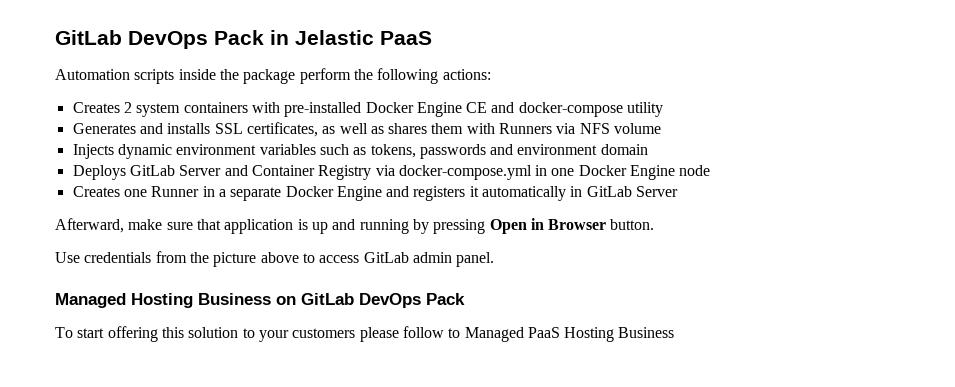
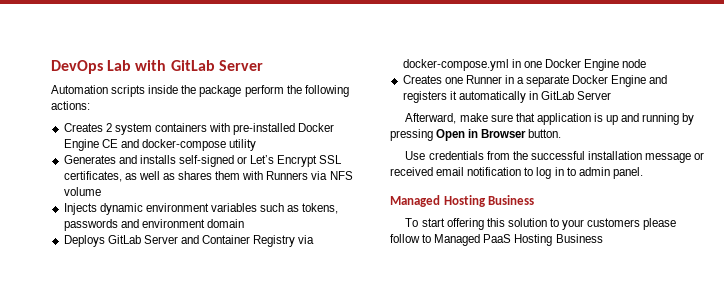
- GitLab DevOps Pack in Jelastic PaaS
+ DevOps Lab with GitLab Server
- Generates and installs SSL certificates, as well as shares them with Runners via NFS volume
+ Generates and installs self-signed or Let’s Encrypt SSL certificates, as well as shares them with Runners via NFS volume
- Use credentials from the picture above to access GitLab admin panel.
+ Use credentials from the successful installation message or received email notification to log in to admin panel.
- Managed Hosting Business on GitLab DevOps Pack
+ Managed Hosting Business

